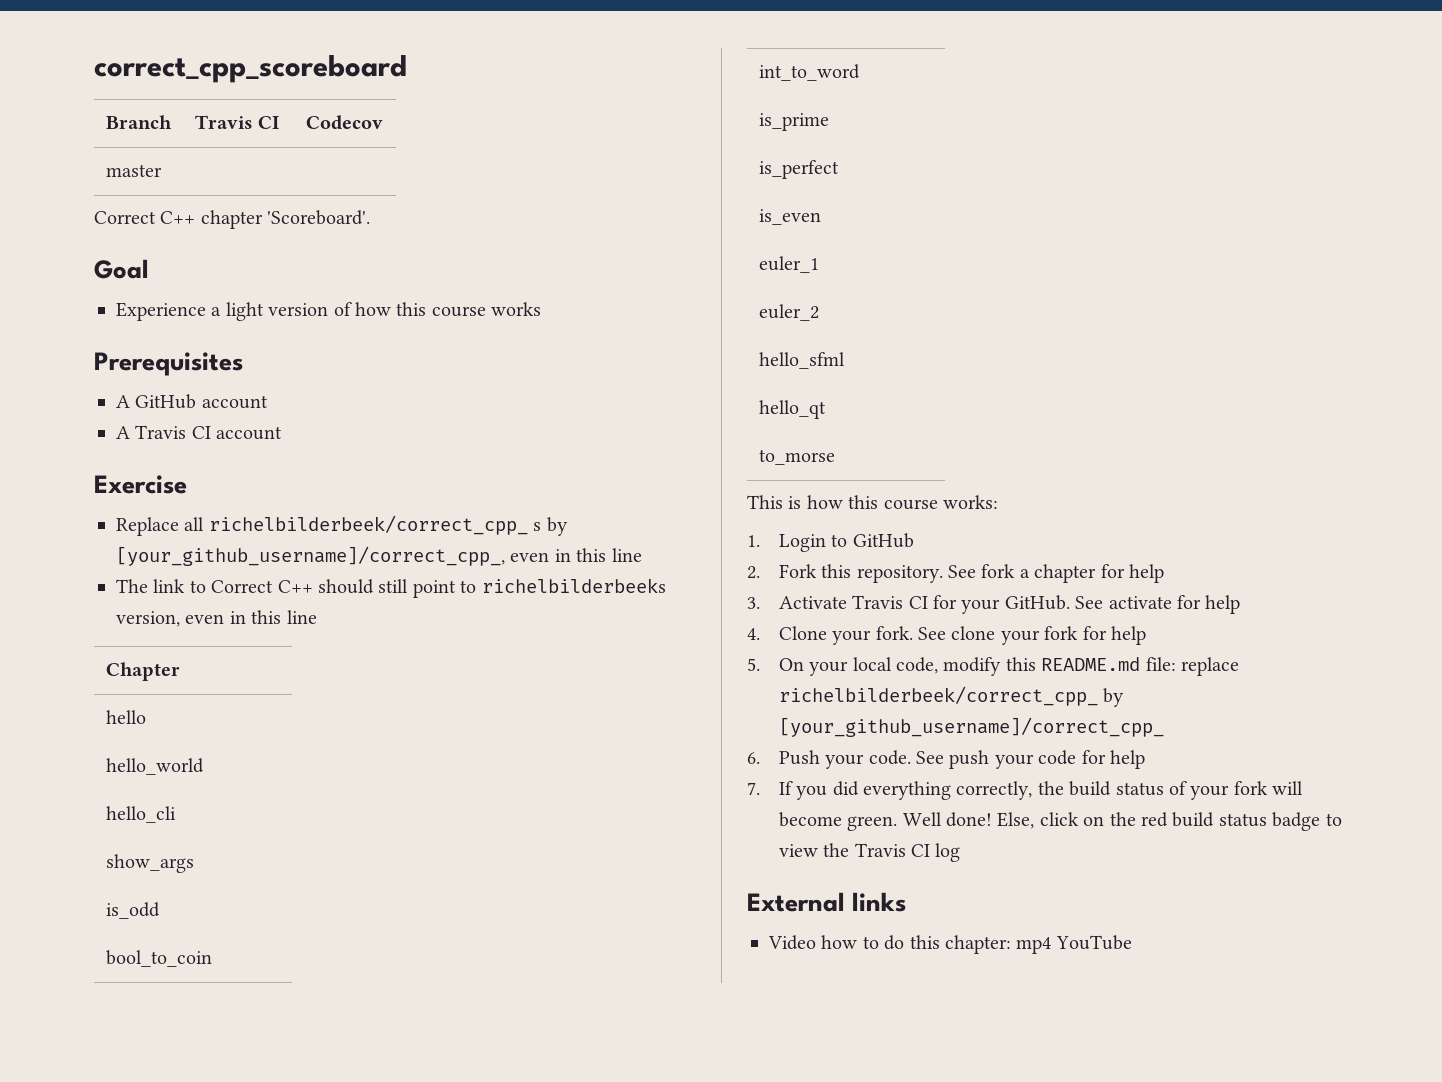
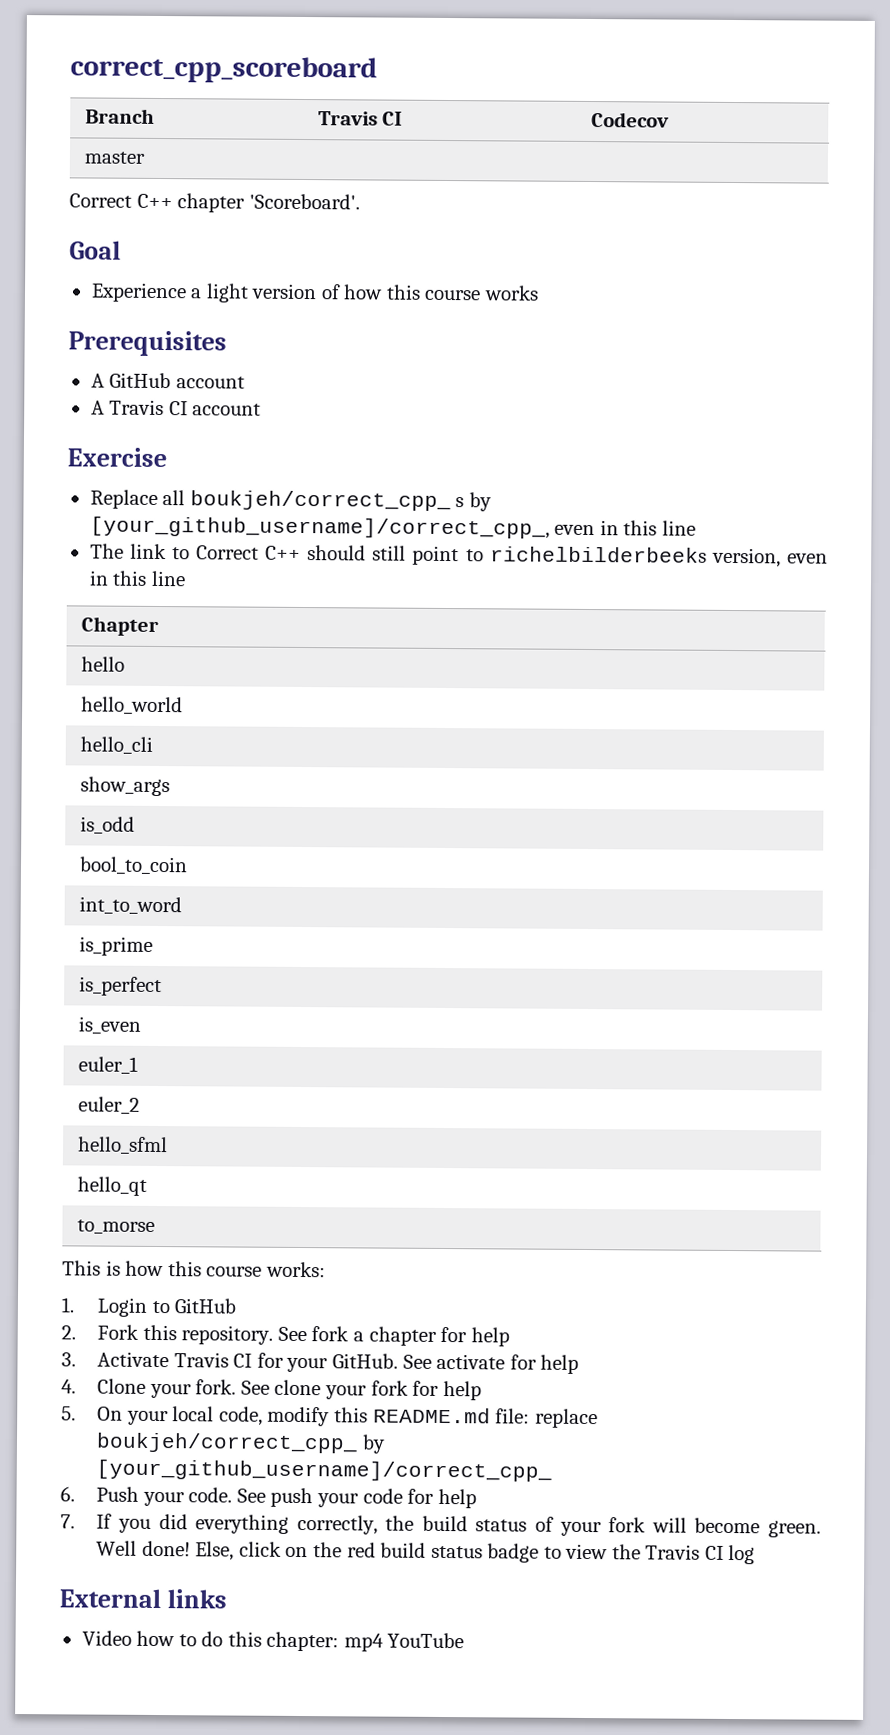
- Replace all richelbilderbeek/correct_cpp_ s by [your_github_username]/correct_cpp_, even in this line
+ Replace all boukjeh/correct_cpp_ s by [your_github_username]/correct_cpp_, even in this line
- 5. On your local code, modify this README.md file: replace richelbilderbeek/correct_cpp_ by [your_github_username]/correct_cpp_
+ 5. On your local code, modify this README.md file: replace boukjeh/correct_cpp_ by [your_github_username]/correct_cpp_

